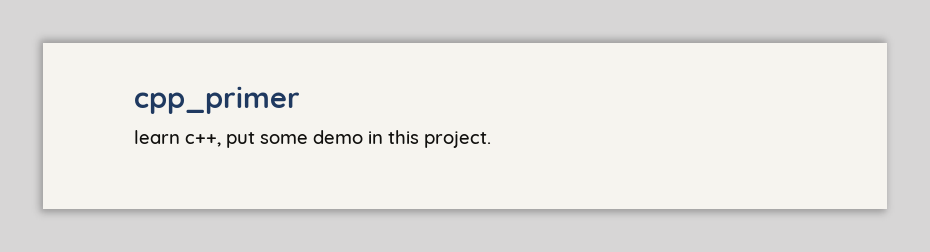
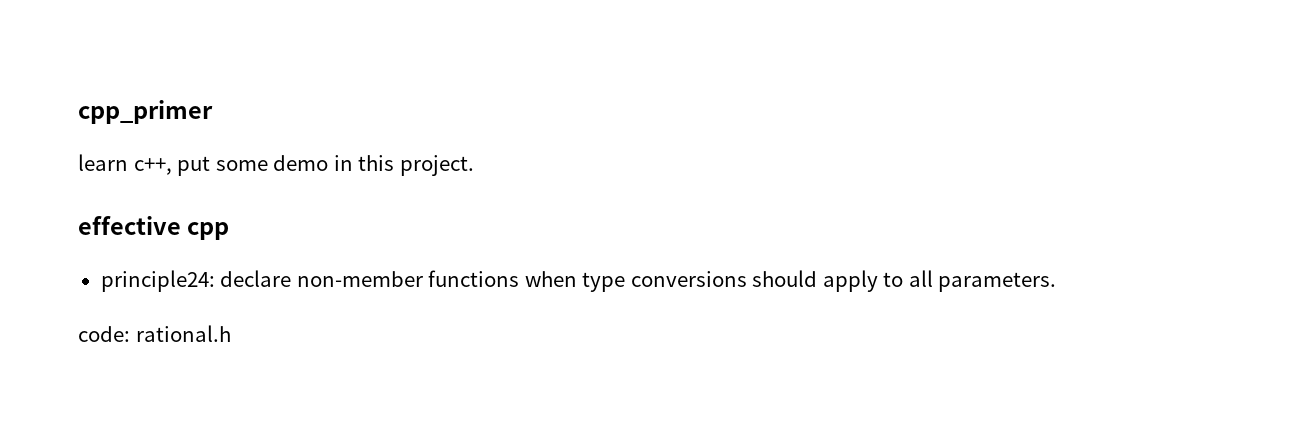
+ effective cpp
+ principle24: declare non-member functions when type conversions should apply to all parameters.
+ code: rational.h

